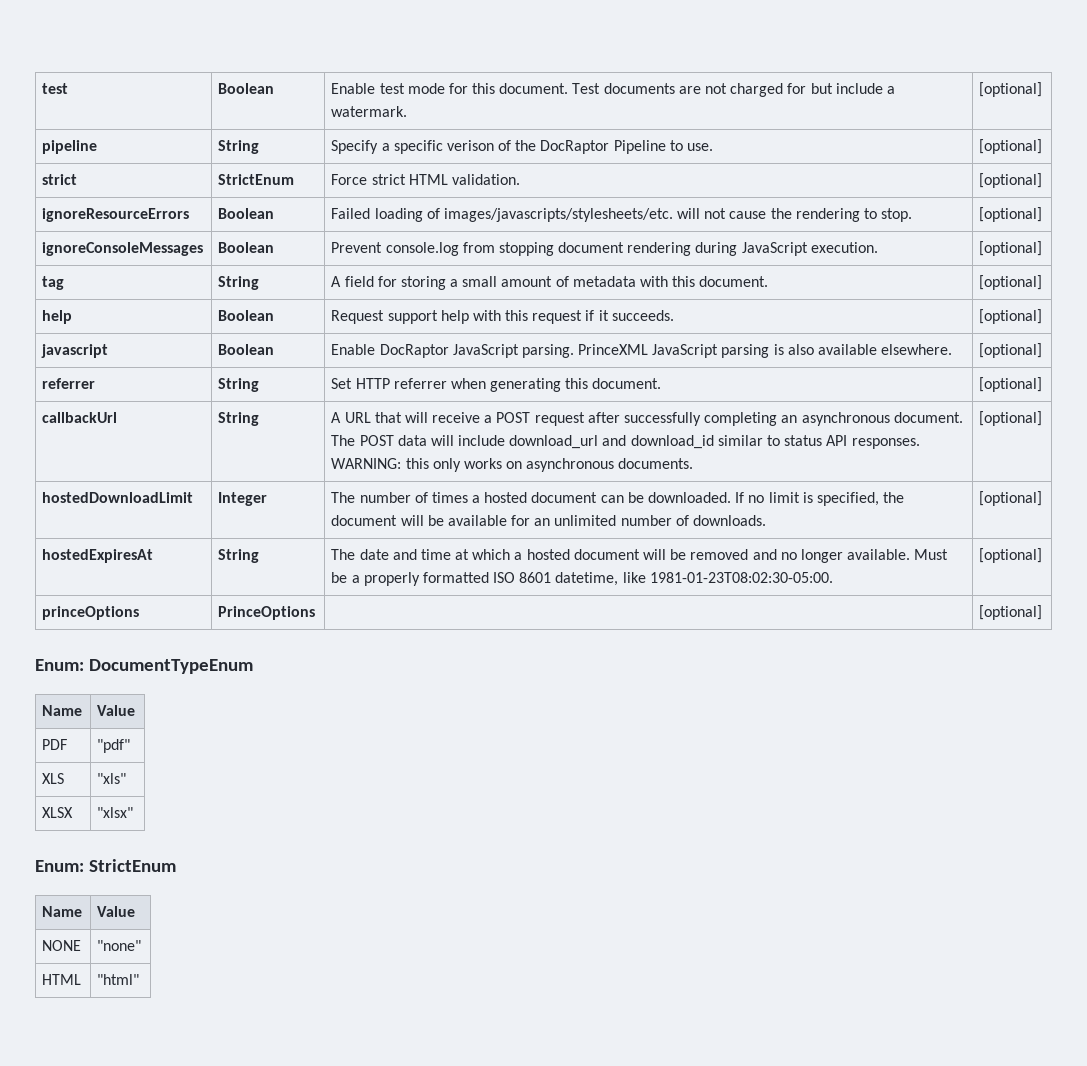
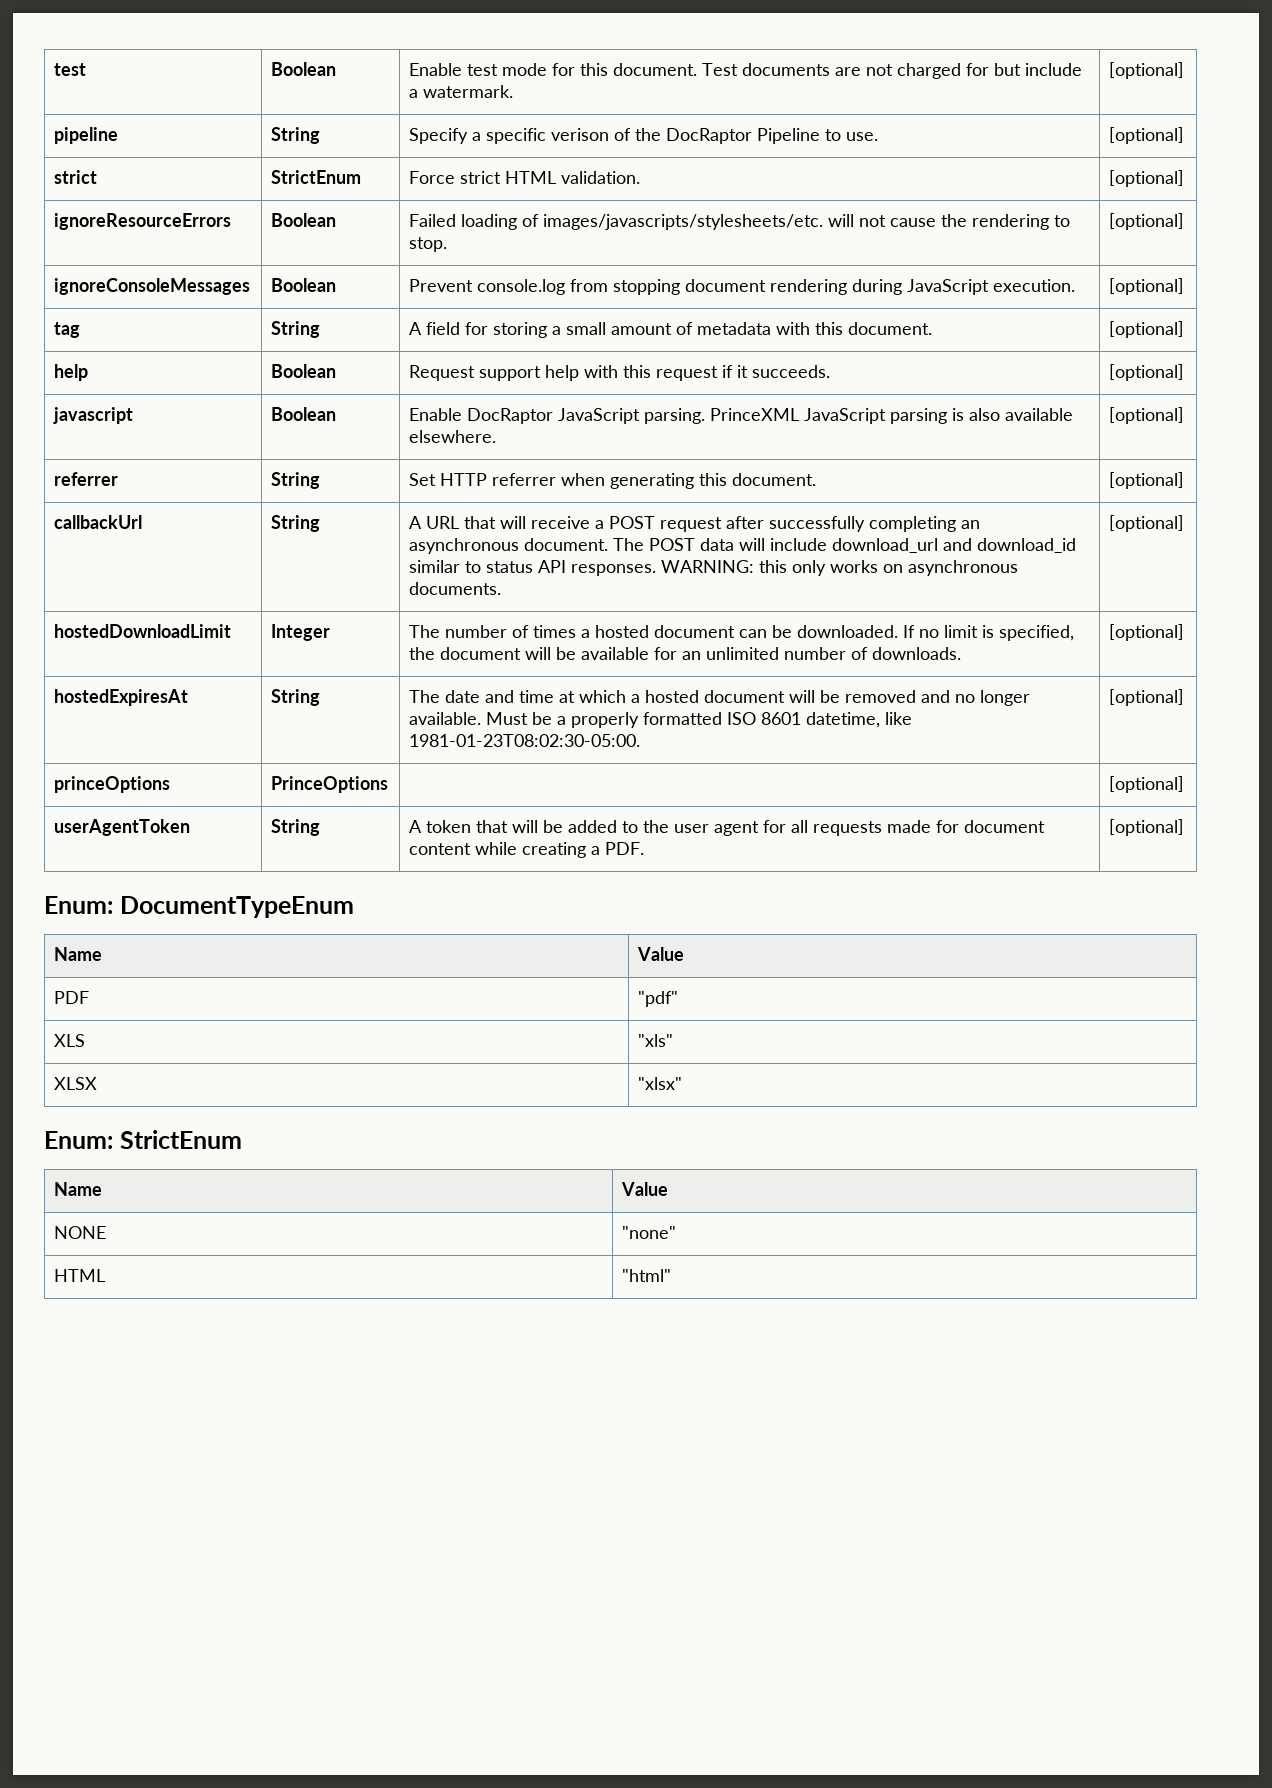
+ userAgentToken | String | A token that will be added to the user agent for all requests made for document content while creating a PDF. | [optional]

